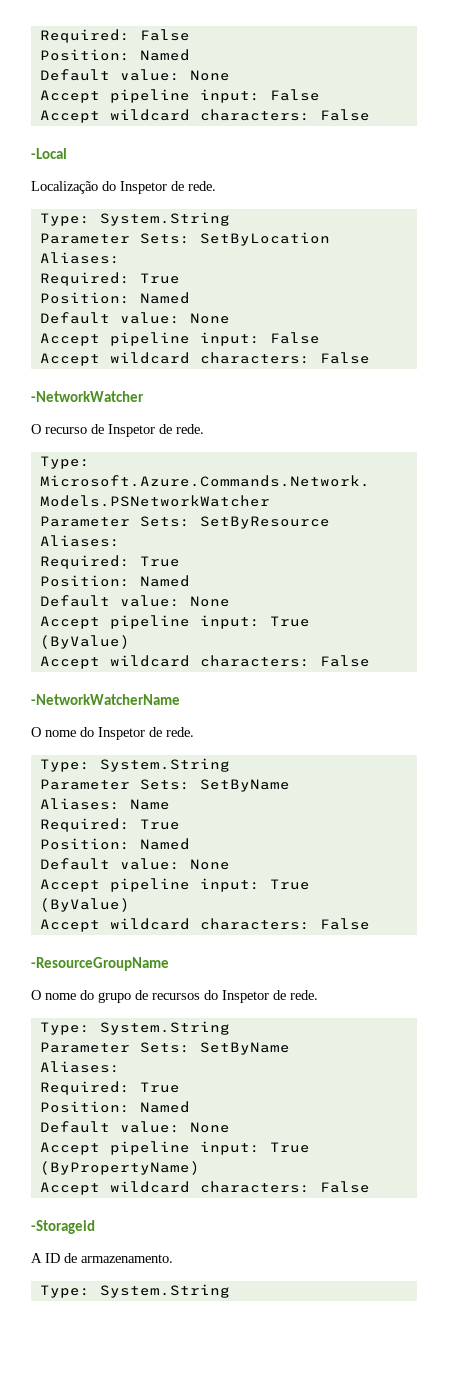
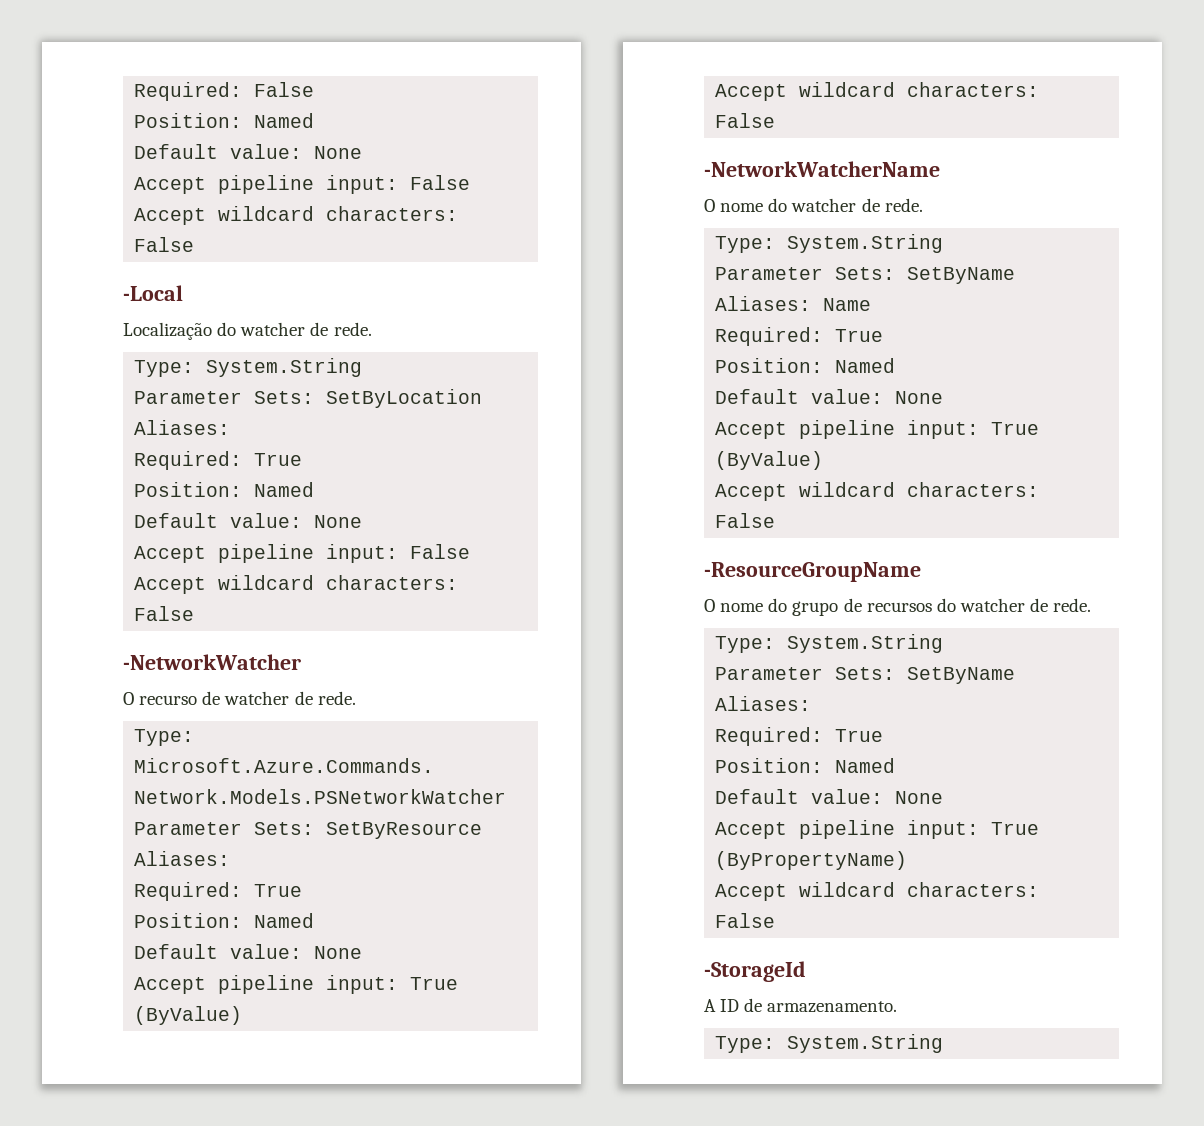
- Localização do Inspetor de rede.
+ Localização do watcher de rede.
- O recurso de Inspetor de rede.
+ O recurso de watcher de rede.
- O nome do Inspetor de rede.
+ O nome do watcher de rede.
- O nome do grupo de recursos do Inspetor de rede.
+ O nome do grupo de recursos do watcher de rede.
- -Storageid
+ -StorageId

